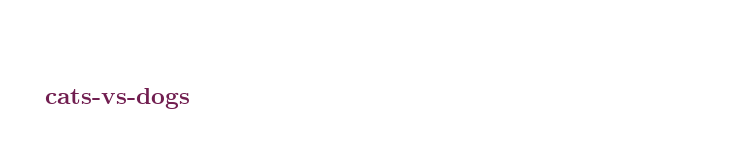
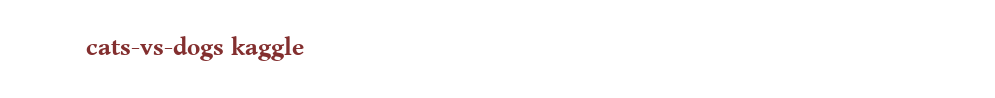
- cats-vs-dogs
+ cats-vs-dogs kaggle

